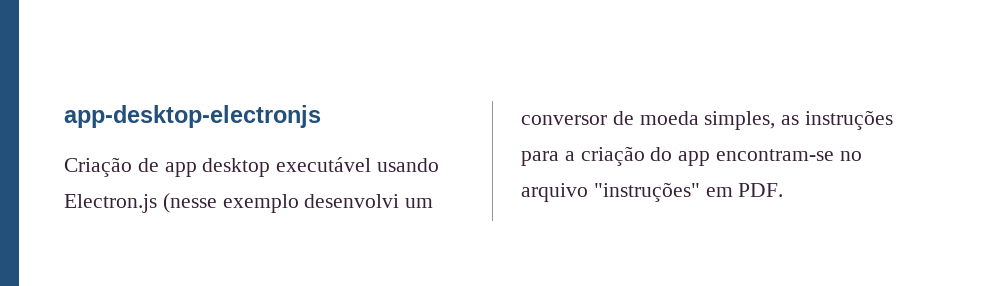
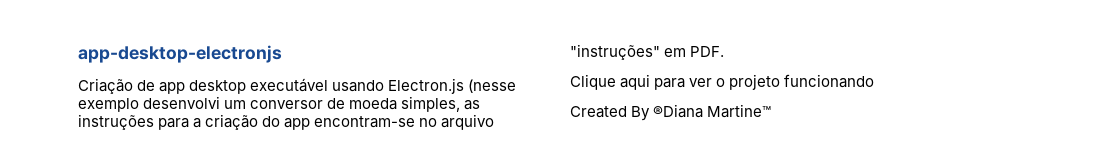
+ Clique aqui para ver o projeto funcionando
+ Created By ®Diana Martine™

